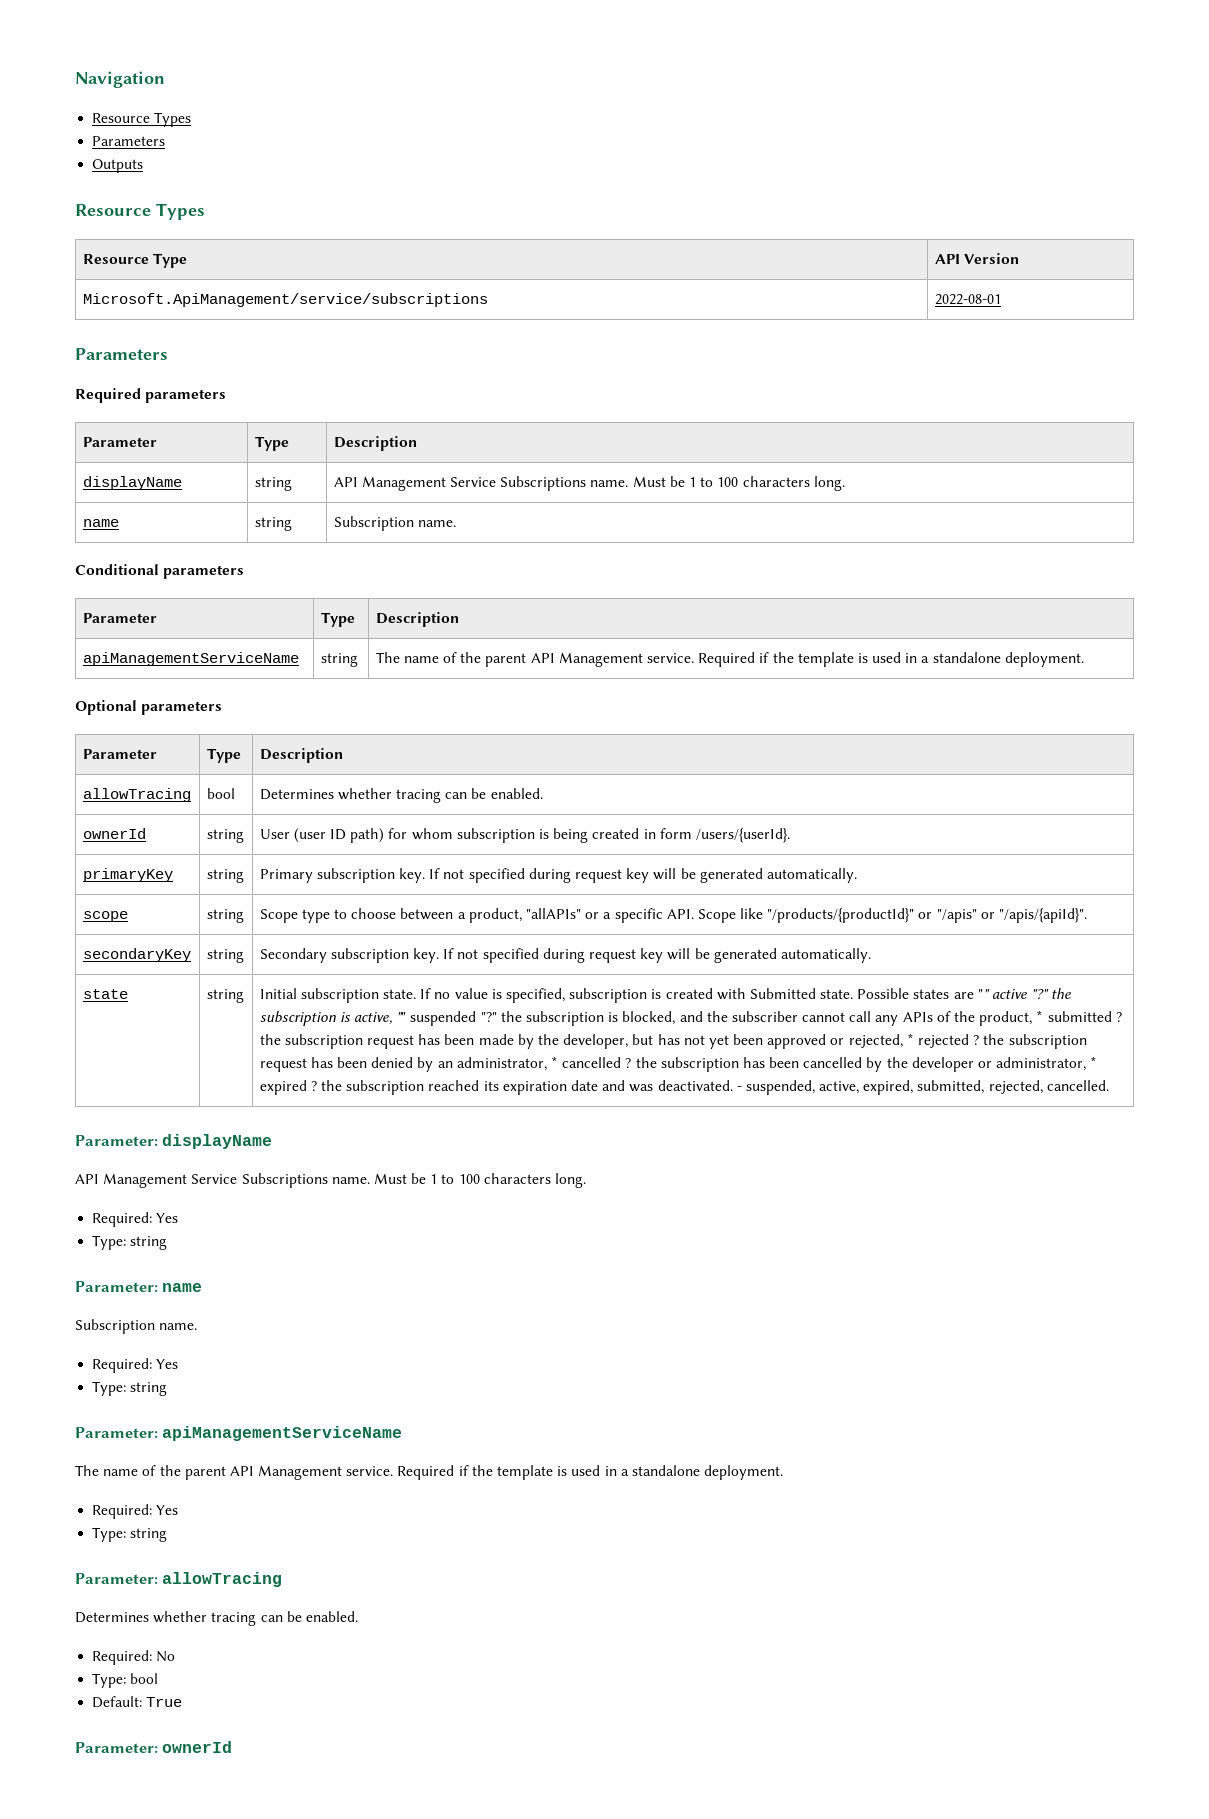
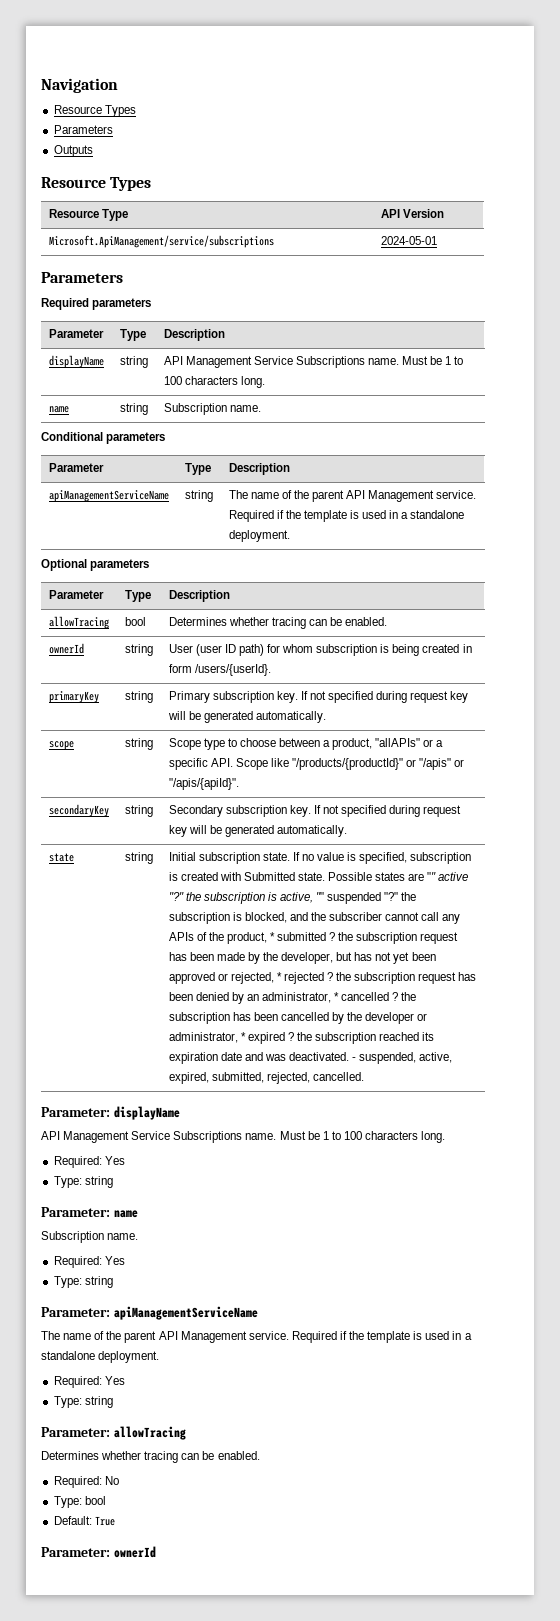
- Microsoft.ApiManagement/service/subscriptions | 2022-08-01
+ Microsoft.ApiManagement/service/subscriptions | 2024-05-01

